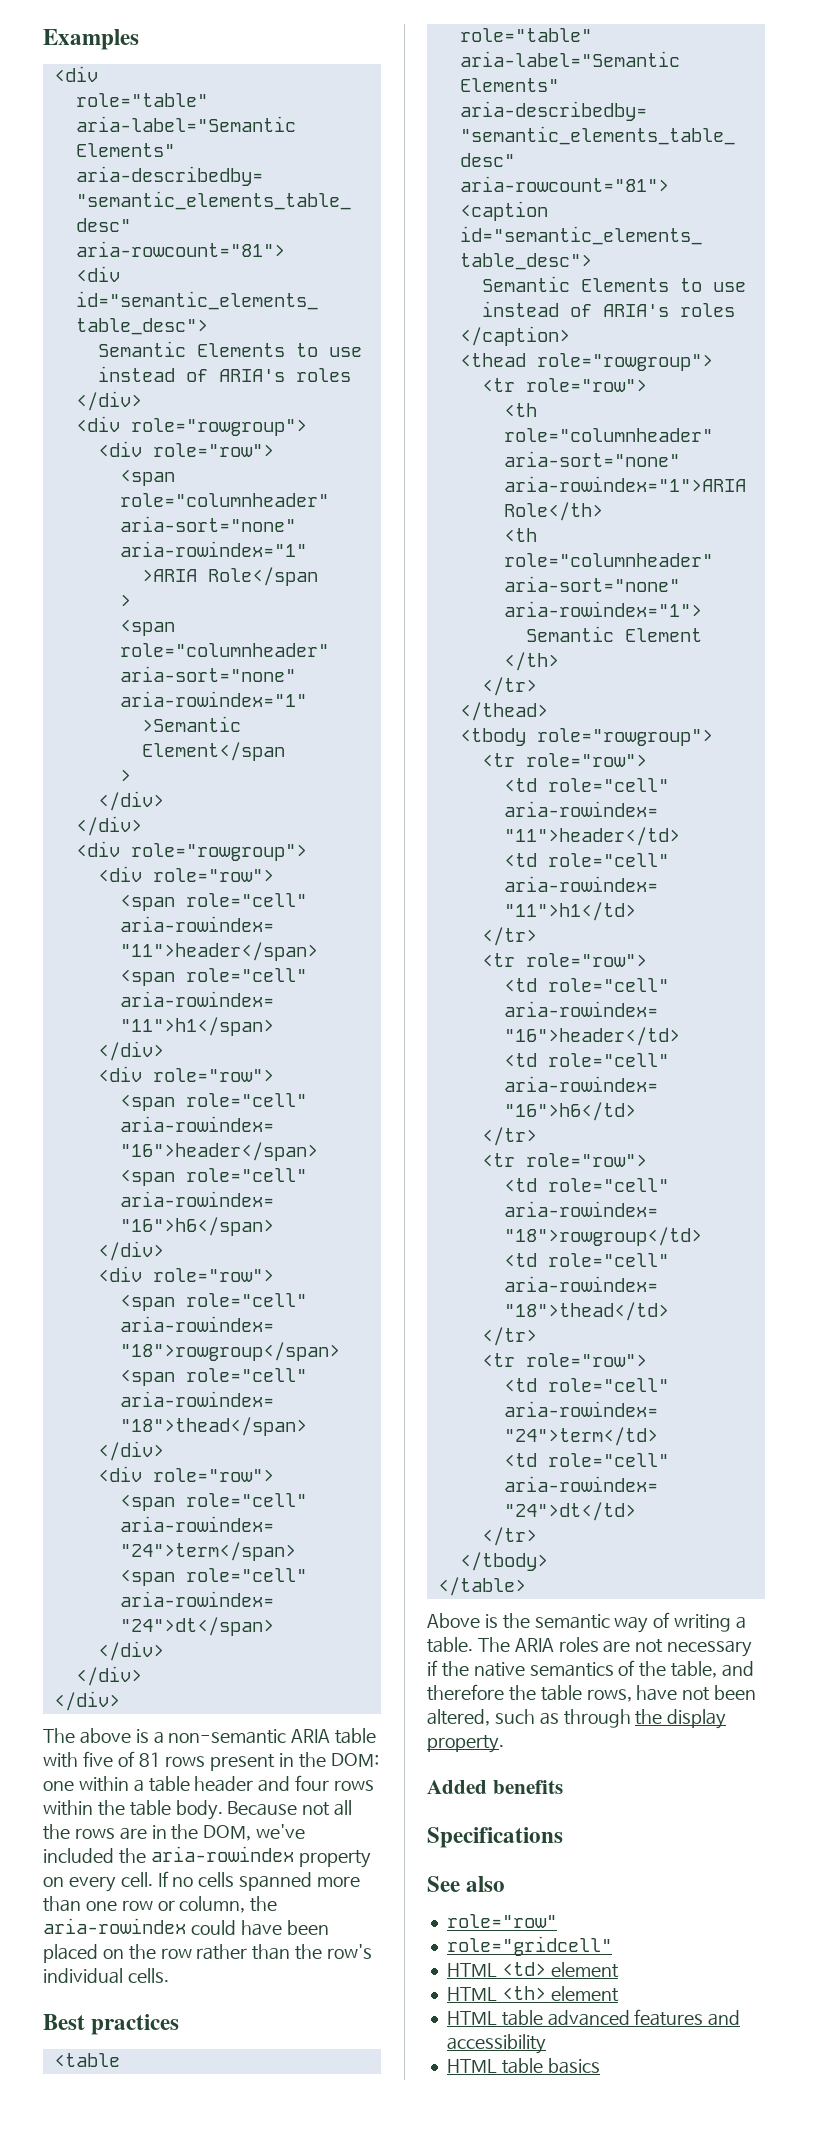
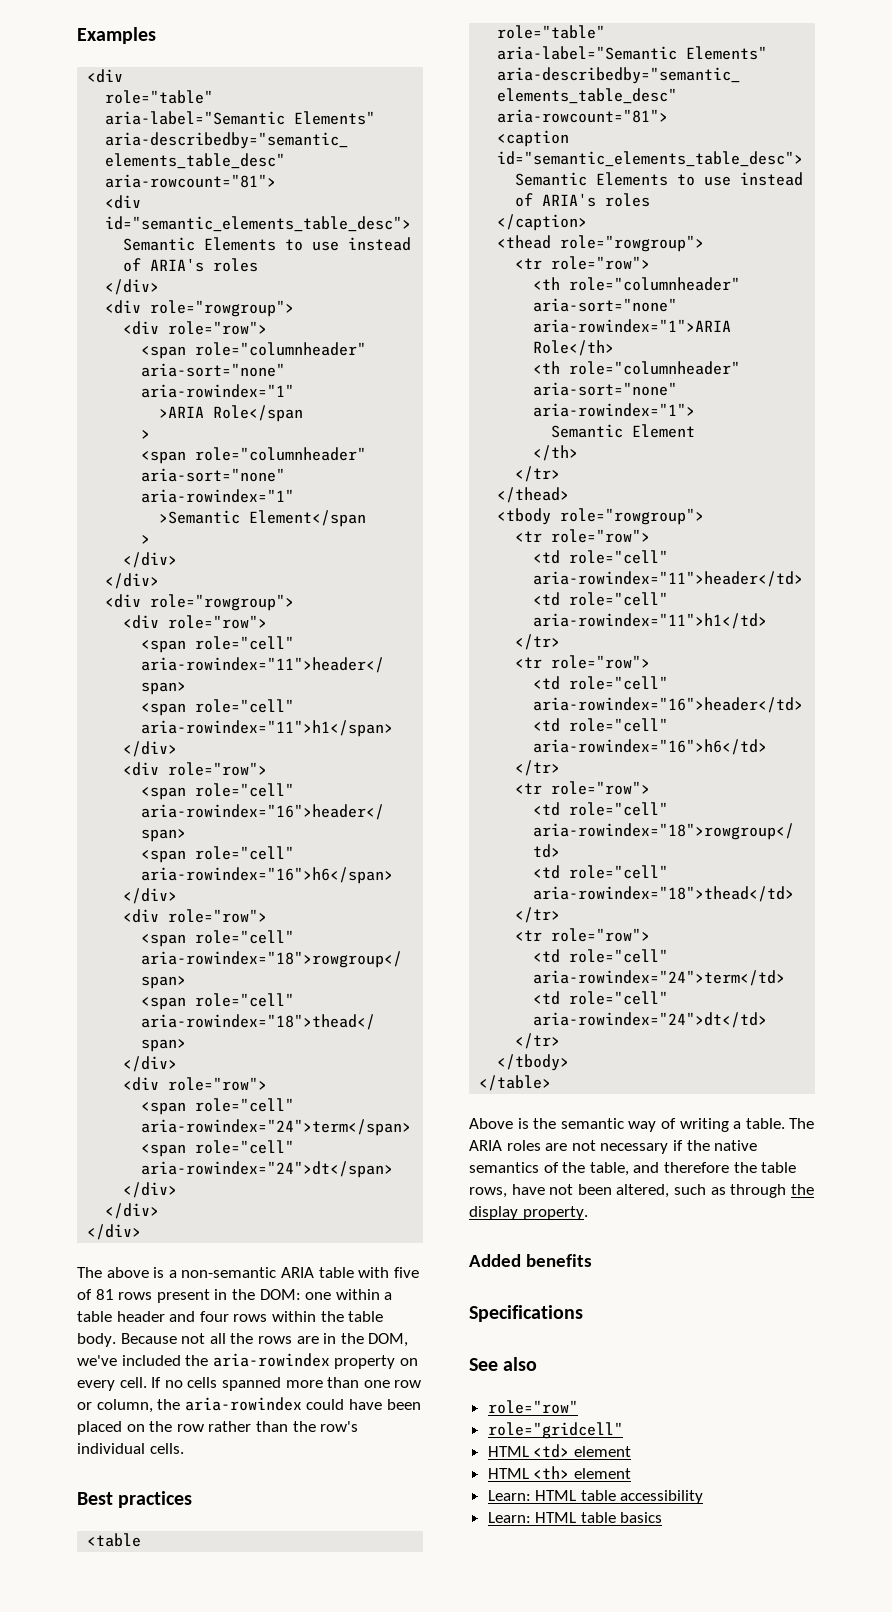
- HTML table advanced features and accessibility
+ Learn: HTML table accessibility
- HTML table basics
+ Learn: HTML table basics

